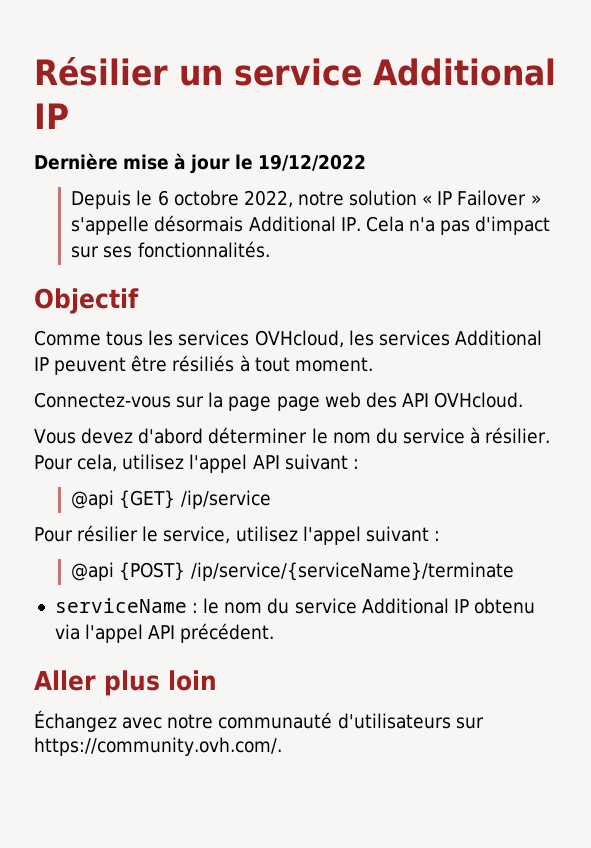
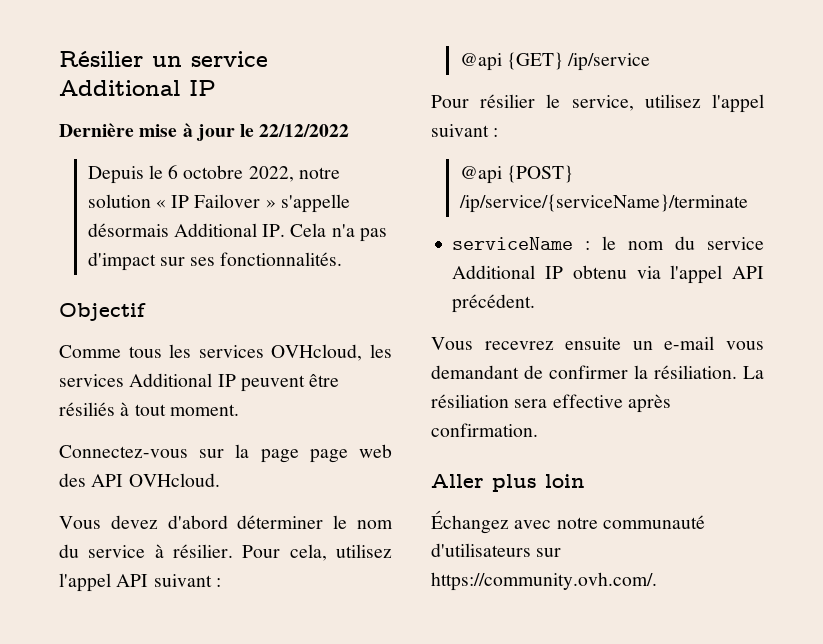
- Dernière mise à jour le 19/12/2022
+ Dernière mise à jour le 22/12/2022
+ Vous recevrez ensuite un e-mail vous demandant de confirmer la résiliation. La résiliation sera effective après confirmation.

